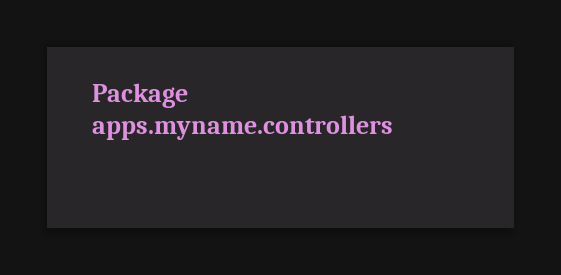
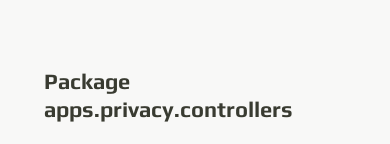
- Package apps.myname.controllers
+ Package apps.privacy.controllers

